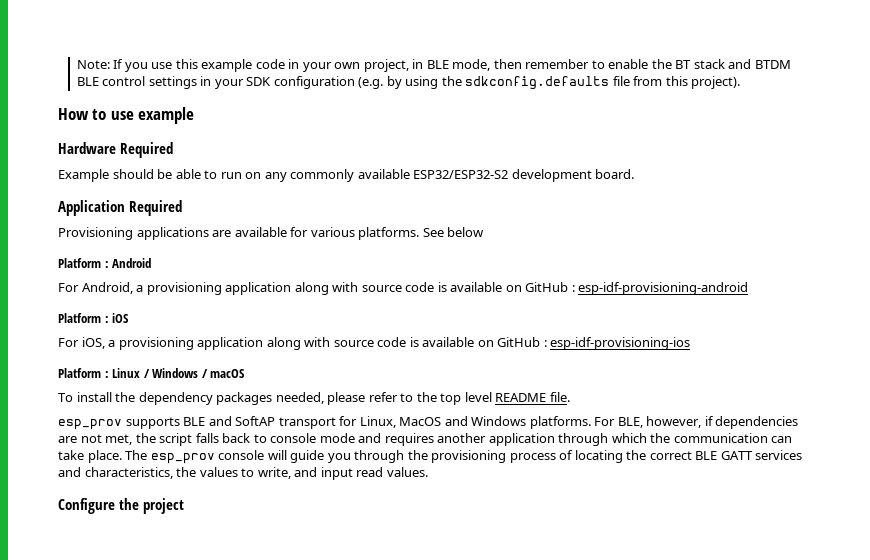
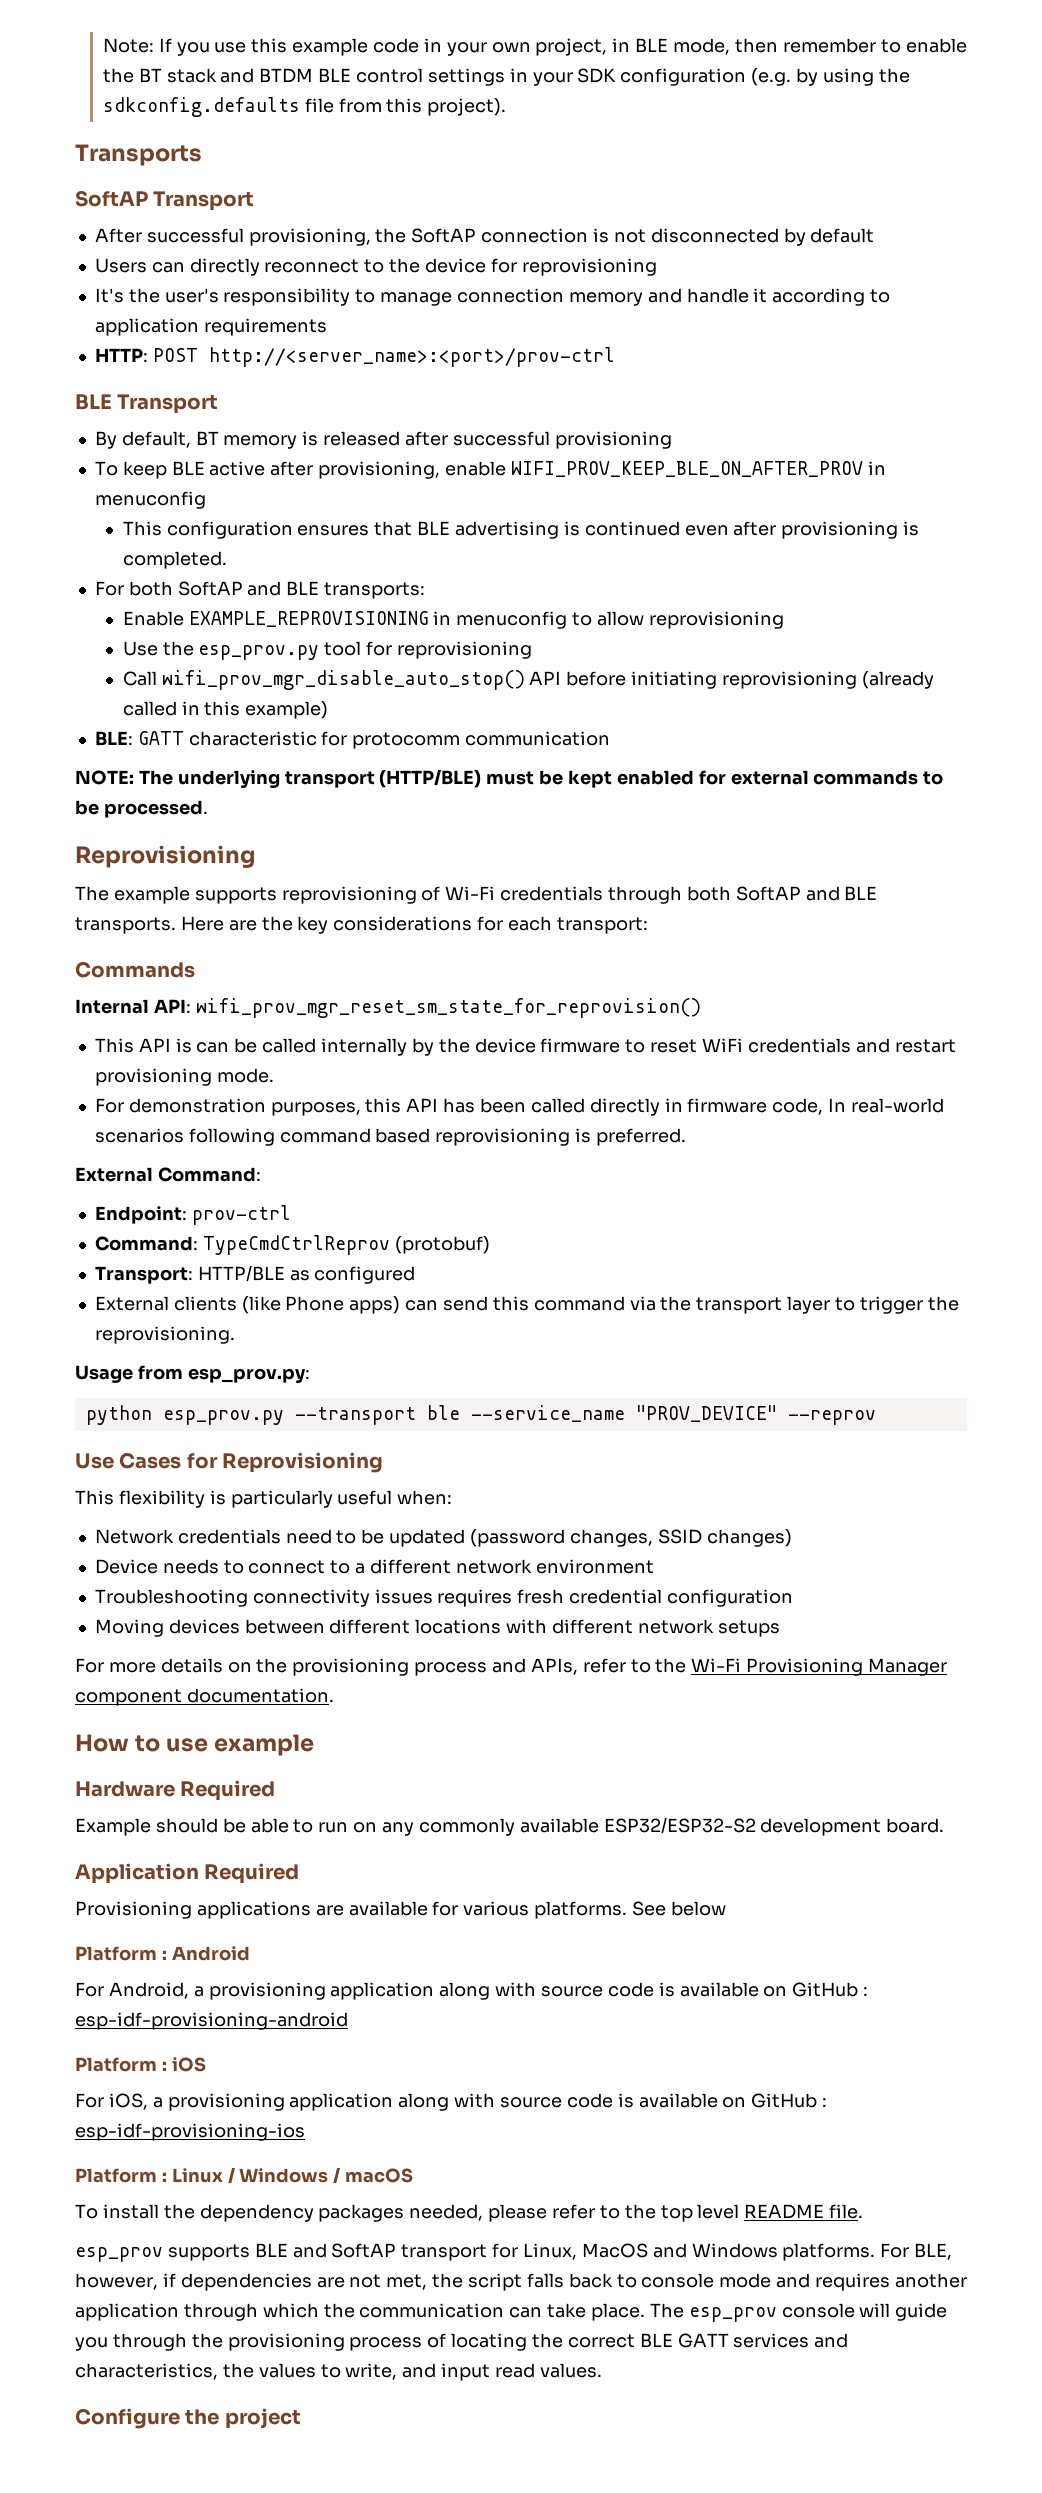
+ Transports
+ SoftAP Transport
+ After successful provisioning, the SoftAP connection is not disconnected by default
+ Users can directly reconnect to the device for reprovisioning
+ It's the user's responsibility to manage connection memory and handle it according to application requirements
+ HTTP: POST http://<server_name>:<port>/prov-ctrl
+ BLE Transport
+ By default, BT memory is released after successful provisioning
+ To keep BLE active after provisioning, enable WIFI_PROV_KEEP_BLE_ON_AFTER_PROV in menuconfig
+ This configuration ensures that BLE advertising is continued even after provisioning is completed.
+ For both SoftAP and BLE transports:
+ Enable EXAMPLE_REPROVISIONING in menuconfig to allow reprovisioning
+ Use the esp_prov.py tool for reprovisioning
+ Call wifi_prov_mgr_disable_auto_stop() API before initiating reprovisioning (already called in this example)
+ BLE: GATT characteristic for protocomm communication
+ NOTE: The underlying transport (HTTP/BLE) must be kept enabled for external commands to be processed.
+ Reprovisioning
+ The example supports reprovisioning of Wi-Fi credentials through both SoftAP and BLE transports. Here are the key considerations for each transport:
+ Commands
+ Internal API: wifi_prov_mgr_reset_sm_state_for_reprovision()
+ This API is can be called internally by the device firmware to reset WiFi credentials and restart provisioning mode.
+ For demonstration purposes, this API has been called directly in firmware code, In real-world scenarios following command based reprovisioning is preferred.
+ External Command:
+ Endpoint: prov-ctrl
+ Command: TypeCmdCtrlReprov (protobuf)
+ Transport: HTTP/BLE as configured
+ External clients (like Phone apps) can send this command via the transport layer to trigger the reprovisioning.
+ Usage from esp_prov.py:
+ python esp_prov.py --transport ble --service_name "PROV_DEVICE" --reprov
+ Use Cases for Reprovisioning
+ This flexibility is particularly useful when:
+ Network credentials need to be updated (password changes, SSID changes)
+ Device needs to connect to a different network environment
+ Troubleshooting connectivity issues requires fresh credential configuration
+ Moving devices between different locations with different network setups
+ For more details on the provisioning process and APIs, refer to the Wi-Fi Provisioning Manager component documentation.

